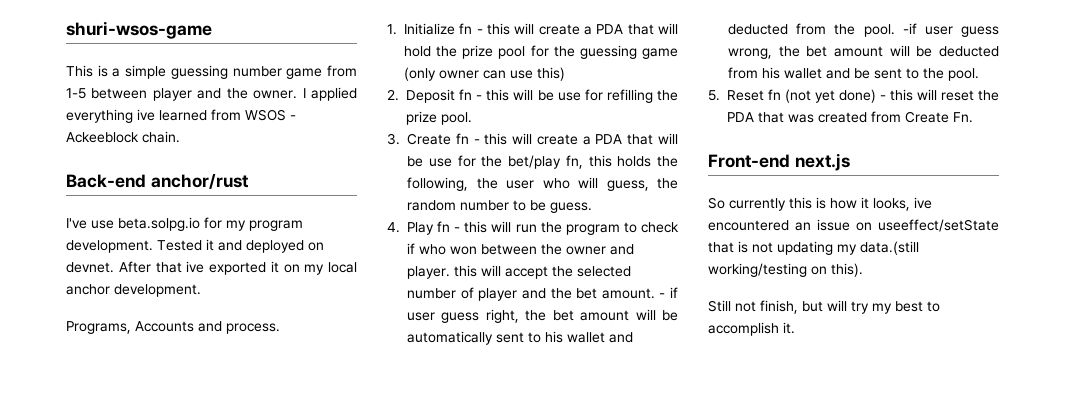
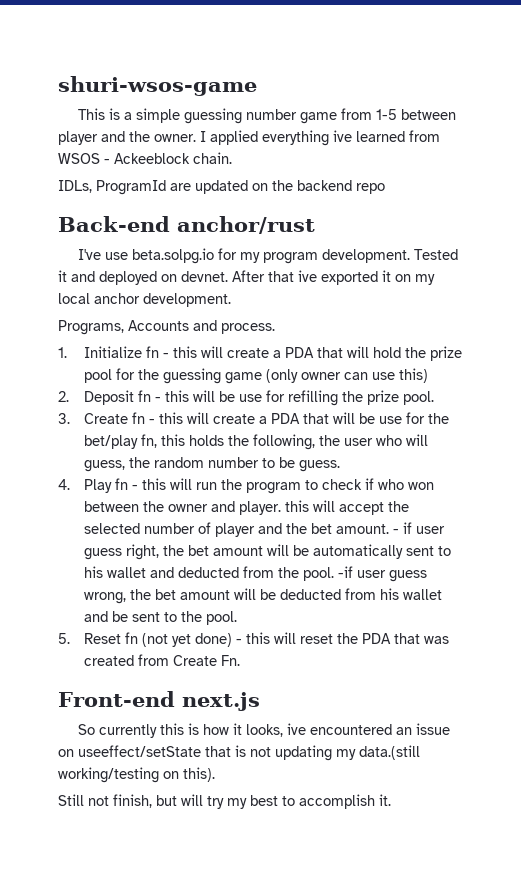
+ IDLs, ProgramId are updated on the backend repo

